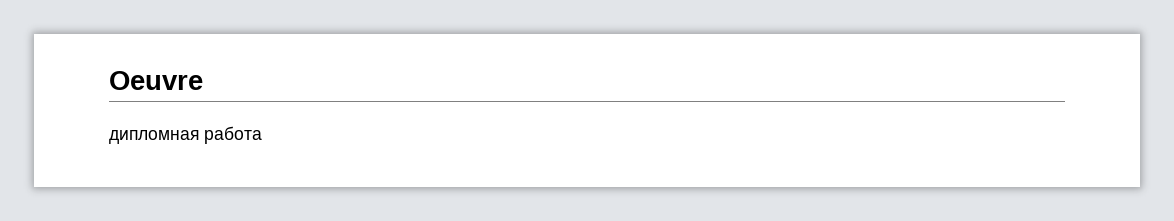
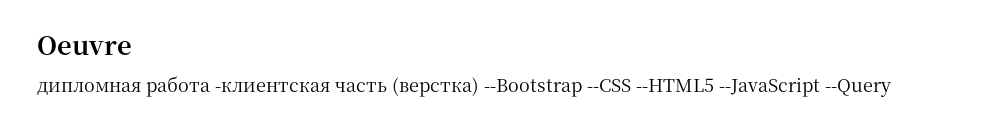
- дипломная работа
+ дипломная работа -клиентская часть (верстка) --Bootstrap --CSS --HTML5 --JavaScript --Query

